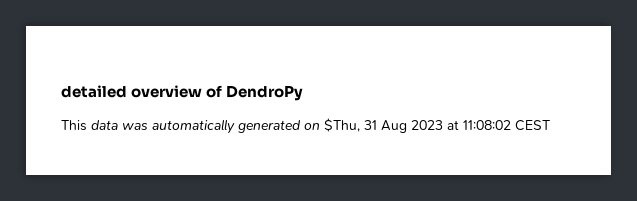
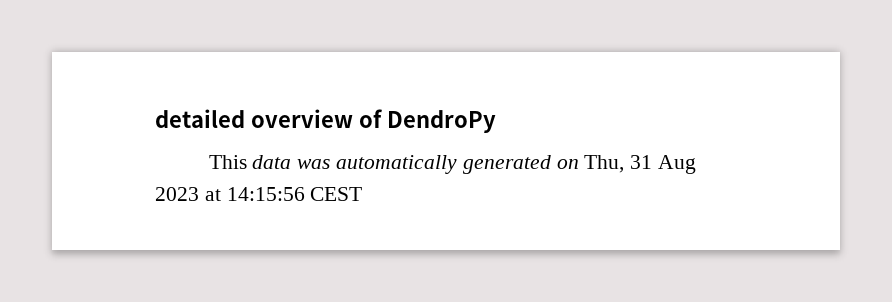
- This data was automatically generated on $Thu, 31 Aug 2023 at 11:08:02 CEST
+ This data was automatically generated on Thu, 31 Aug 2023 at 14:15:56 CEST

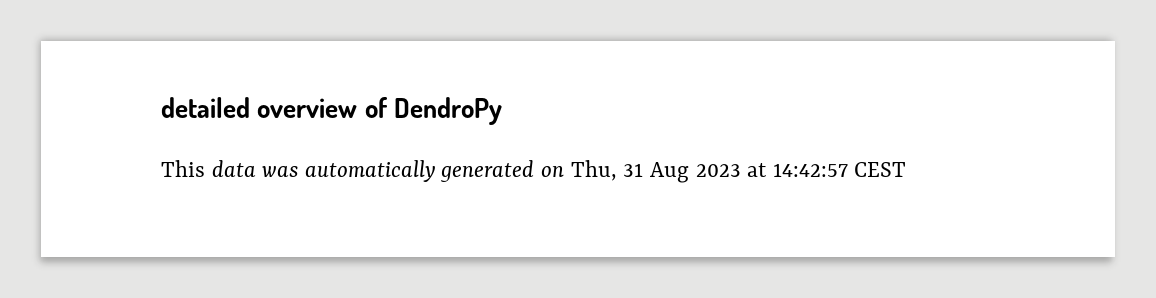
- This data was automatically generated on Thu, 31 Aug 2023 at 14:15:56 CEST
+ This data was automatically generated on Thu, 31 Aug 2023 at 14:42:57 CEST

